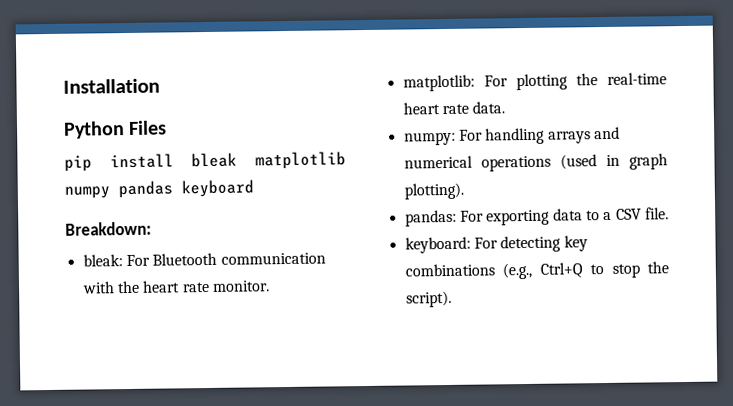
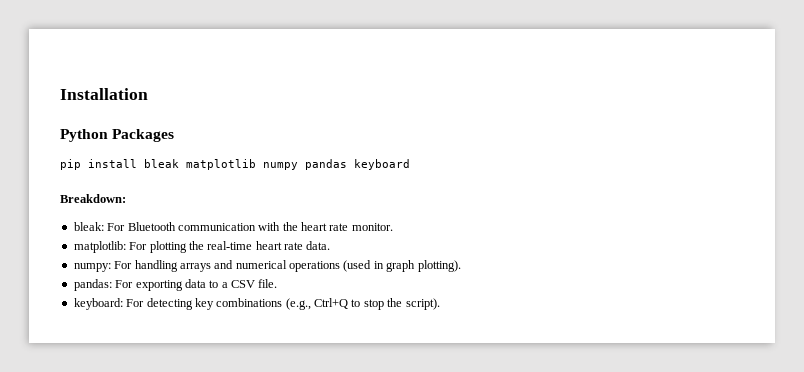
- Python Files
+ Python Packages

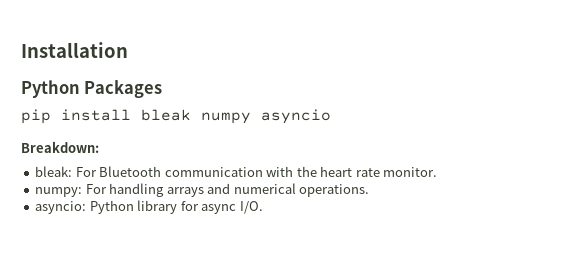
- pip install bleak matplotlib numpy pandas keyboard
+ pip install bleak numpy asyncio
- matplotlib: For plotting the real-time heart rate data.
- numpy: For handling arrays and numerical operations (used in graph plotting).
- pandas: For exporting data to a CSV file.
- keyboard: For detecting key combinations (e.g., Ctrl+Q to stop the script).
+ numpy: For handling arrays and numerical operations.
+ asyncio: Python library for async I/O.

